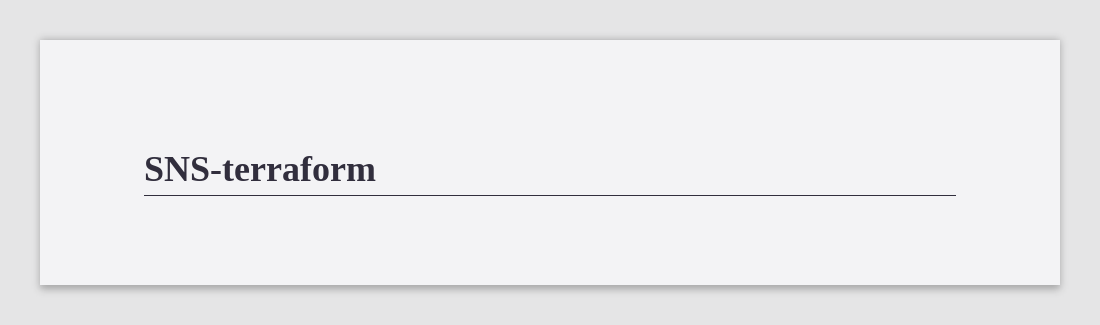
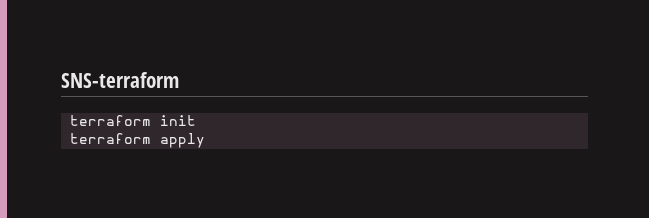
+ terraform init
+ terraform apply

